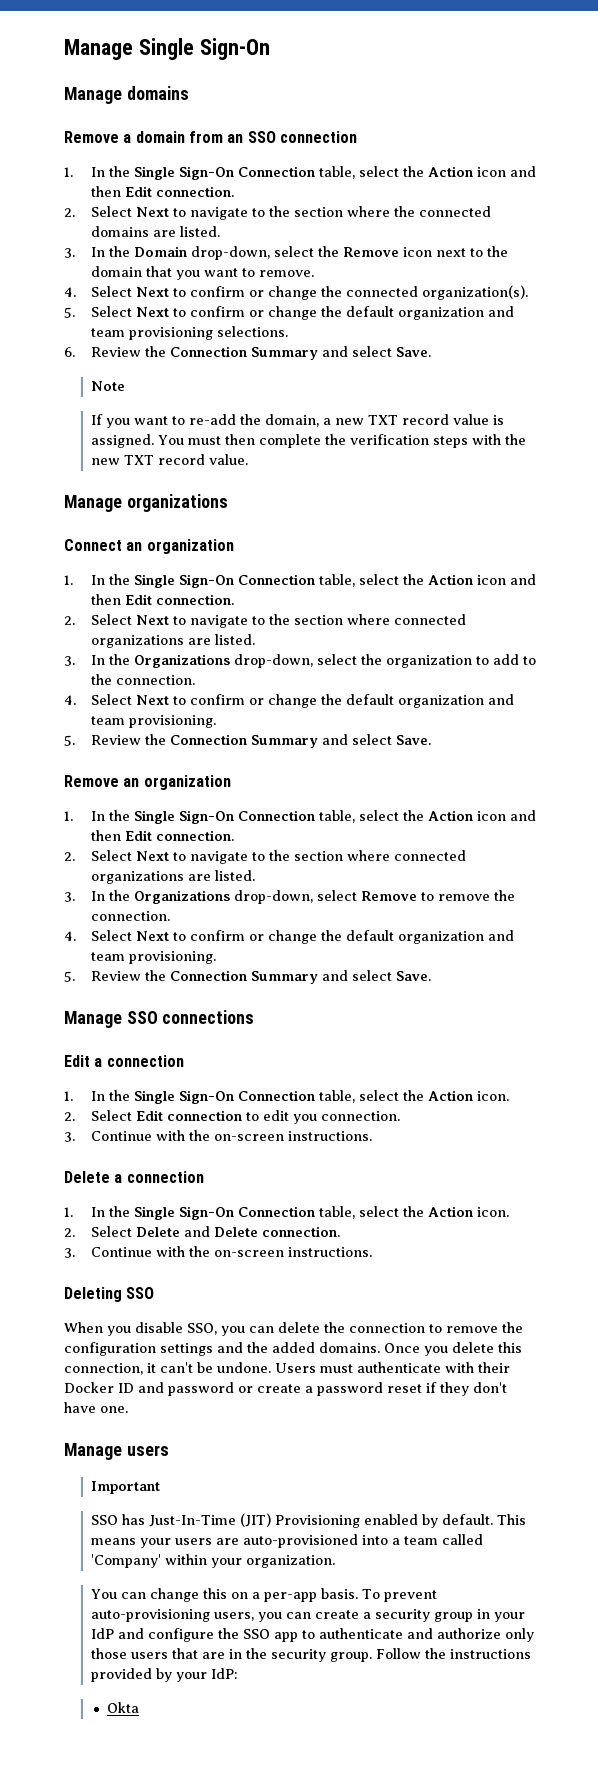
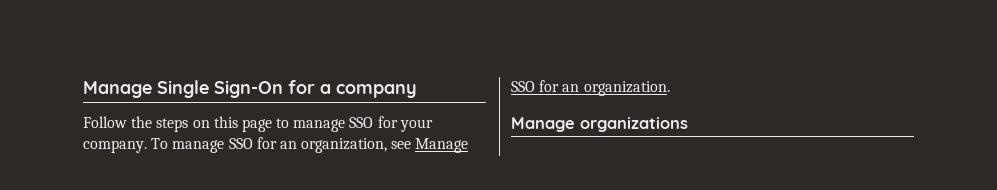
- Manage Single Sign-On
- Manage domains
- Remove a domain from an SSO connection
- 1. In the Single Sign-On Connection table, select the Action icon and then Edit connection.
- 2. Select Next to navigate to the section where the connected domains are listed.
- 3. In the Domain drop-down, select the Remove icon next to the domain that you want to remove.
- 4. Select Next to confirm or change the connected organization(s).
- 5. Select Next to confirm or change the default organization and team provisioning selections.
- 6. Review the Connection Summary and select Save.
- Note
- If you want to re-add the domain, a new TXT record value is assigned. You must then complete the verification steps with the new TXT record value.
+ Manage Single Sign-On for a company
+ Follow the steps on this page to manage SSO for your company. To manage SSO for an organization, see Manage SSO for an organization.
  Manage organizations
- Connect an organization
- 1. In the Single Sign-On Connection table, select the Action icon and then Edit connection.
- 2. Select Next to navigate to the section where connected organizations are listed.
- 3. In the Organizations drop-down, select the organization to add to the connection.
- 4. Select Next to confirm or change the default organization and team provisioning.
- 5. Review the Connection Summary and select Save.
- Remove an organization
- 1. In the Single Sign-On Connection table, select the Action icon and then Edit connection.
- 2. Select Next to navigate to the section where connected organizations are listed.
- 3. In the Organizations drop-down, select Remove to remove the connection.
- 4. Select Next to confirm or change the default organization and team provisioning.
- 5. Review the Connection Summary and select Save.
- Manage SSO connections
- Edit a connection
- 1. In the Single Sign-On Connection table, select the Action icon.
- 2. Select Edit connection to edit you connection.
- 3. Continue with the on-screen instructions.
- Delete a connection
- 1. In the Single Sign-On Connection table, select the Action icon.
- 2. Select Delete and Delete connection.
- 3. Continue with the on-screen instructions.
- Deleting SSO
- When you disable SSO, you can delete the connection to remove the configuration settings and the added domains. Once you delete this connection, it can't be undone. Users must authenticate with their Docker ID and password or create a password reset if they don't have one.
- Manage users
- Important
- SSO has Just-In-Time (JIT) Provisioning enabled by default. This means your users are auto-provisioned into a team called 'Company' within your organization.
- You can change this on a per-app basis. To prevent auto-provisioning users, you can create a security group in your IdP and configure the SSO app to authenticate and authorize only those users that are in the security group. Follow the instructions provided by your IdP:
- Okta

